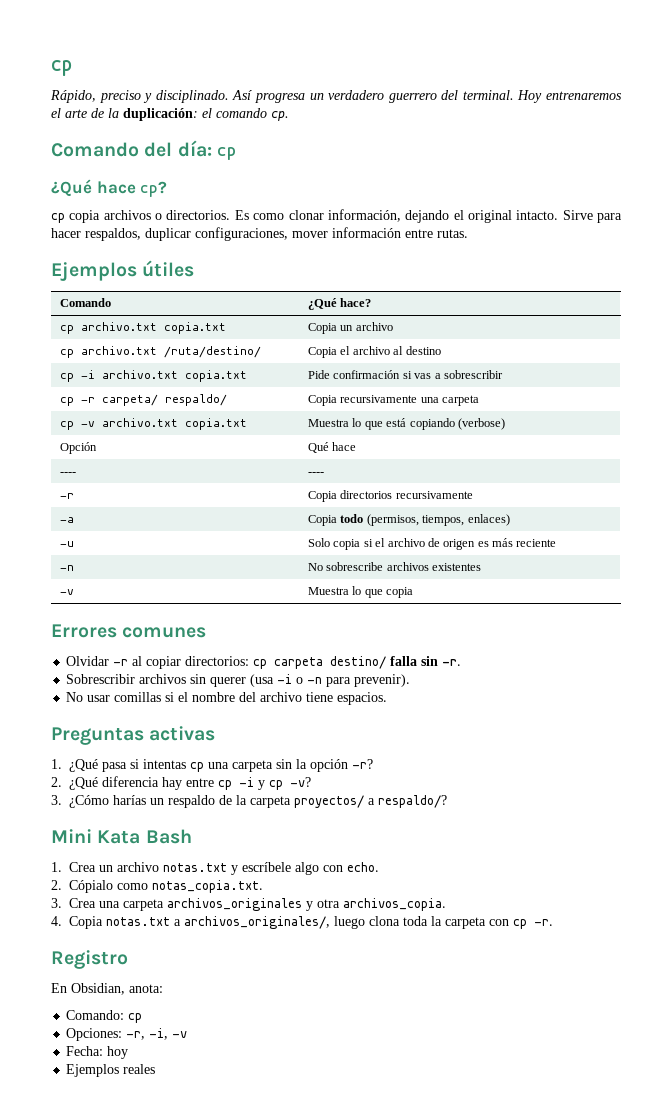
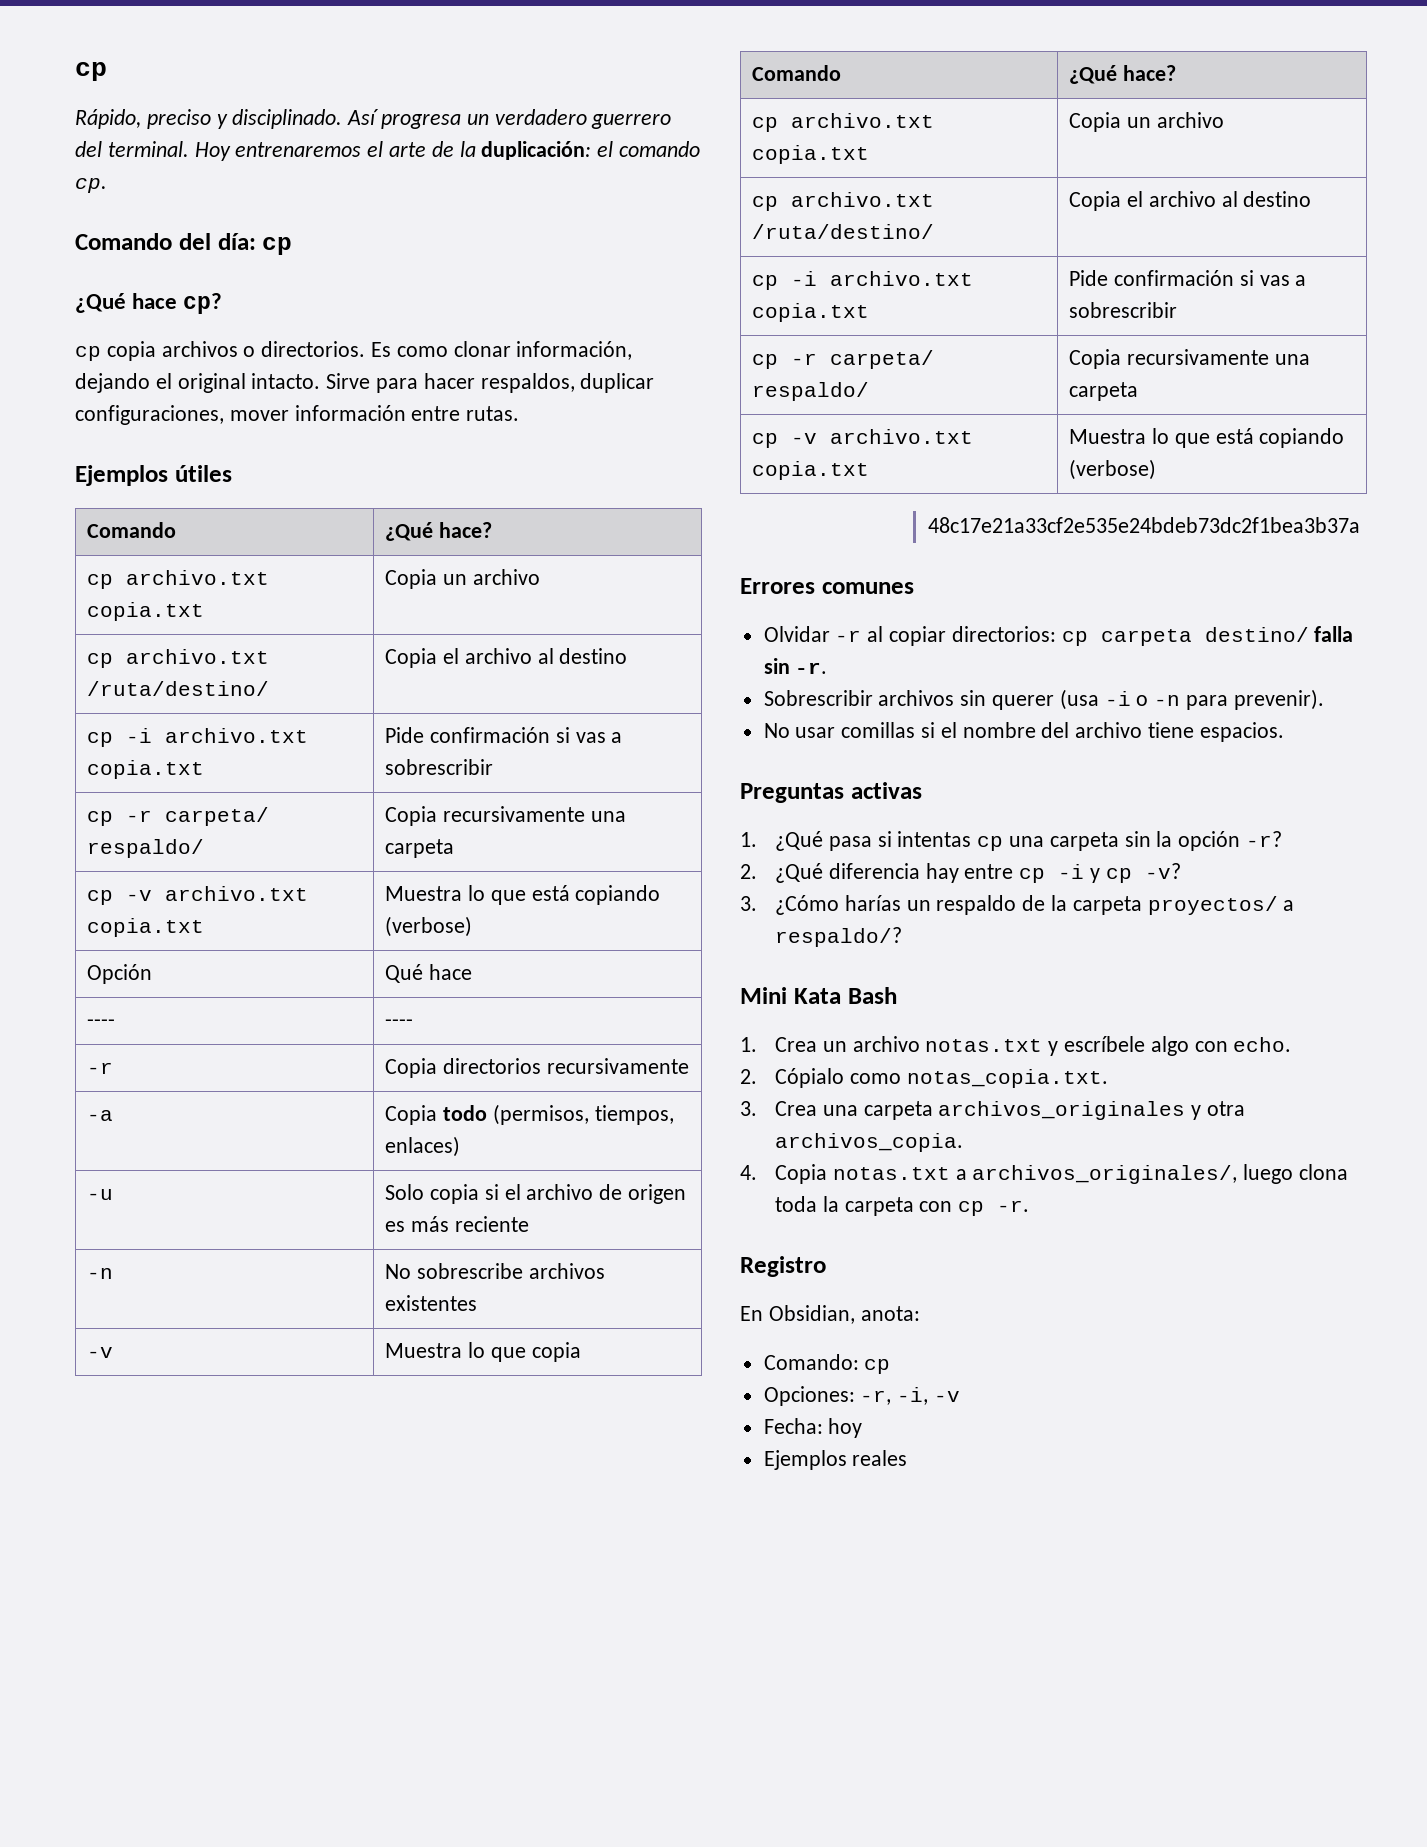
  -v | Muestra lo que copia
+ Comando | ¿Qué hace?
+ cp archivo.txt copia.txt | Copia un archivo
+ cp archivo.txt /ruta/destino/ | Copia el archivo al destino
+ cp -i archivo.txt copia.txt | Pide confirmación si vas a sobrescribir
+ cp -r carpeta/ respaldo/ | Copia recursivamente una carpeta
+ cp -v archivo.txt copia.txt | Muestra lo que está copiando (verbose)
+ 48c17e21a33cf2e535e24bdeb73dc2f1bea3b37a

